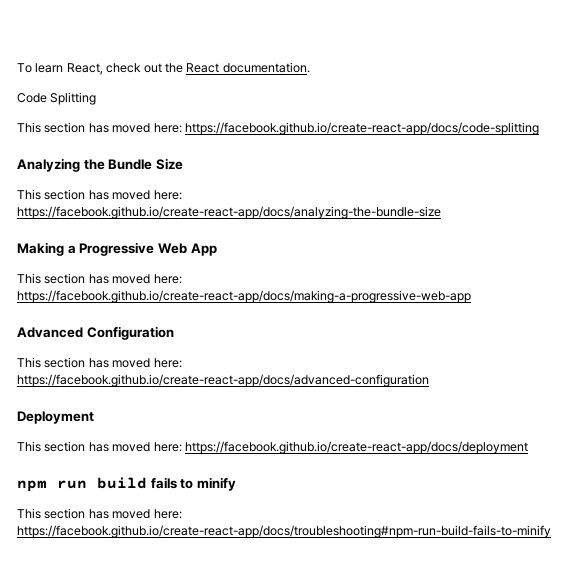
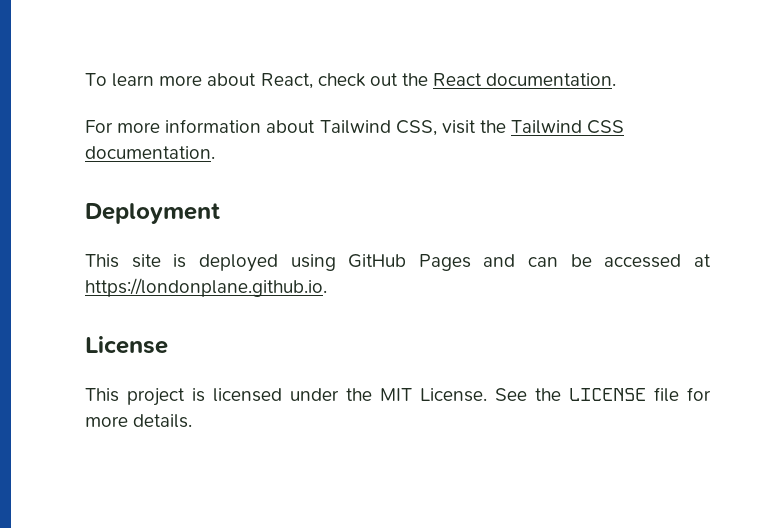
- To learn React, check out the React documentation.
+ To learn more about React, check out the React documentation.
- Code Splitting
- This section has moved here: https://facebook.github.io/create-react-app/docs/code-splitting
- Analyzing the Bundle Size
- This section has moved here: https://facebook.github.io/create-react-app/docs/analyzing-the-bundle-size
- Making a Progressive Web App
- This section has moved here: https://facebook.github.io/create-react-app/docs/making-a-progressive-web-app
- Advanced Configuration
- This section has moved here: https://facebook.github.io/create-react-app/docs/advanced-configuration
+ For more information about Tailwind CSS, visit the Tailwind CSS documentation.
  Deployment
- This section has moved here: https://facebook.github.io/create-react-app/docs/deployment
- npm run build fails to minify
- This section has moved here: https://facebook.github.io/create-react-app/docs/troubleshooting#npm-run-build-fails-to-minify
+ This site is deployed using GitHub Pages and can be accessed at https://londonplane.github.io.
+ License
+ This project is licensed under the MIT License. See the LICENSE file for more details.

